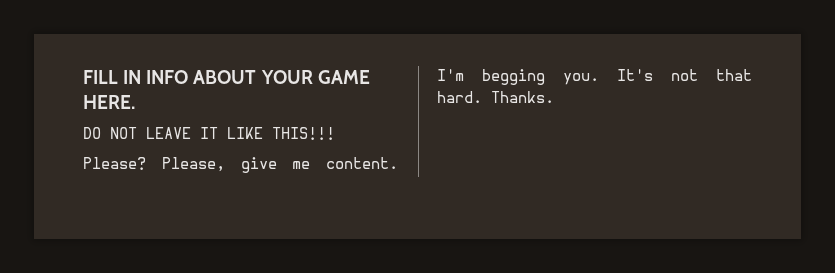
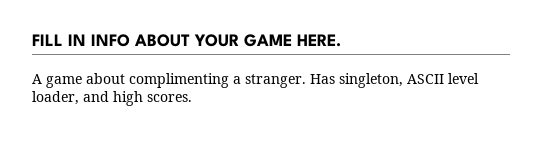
- DO NOT LEAVE IT LIKE THIS!!!
- Please? Please, give me content. I'm begging you. It's not that hard. Thanks.
+ A game about complimenting a stranger. Has singleton, ASCII level loader, and high scores.

